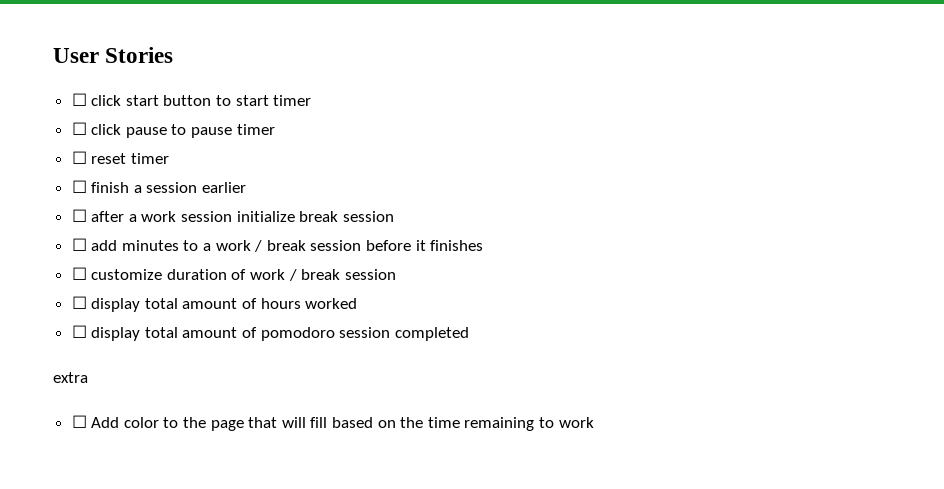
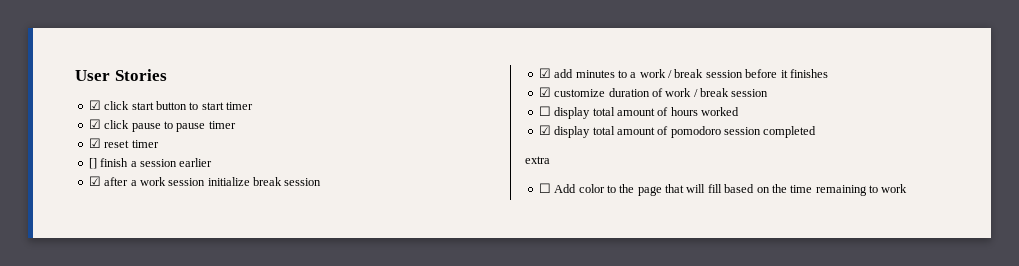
- ☐ click start button to start timer
+ ☑ click start button to start timer
- ☐ click pause to pause timer
+ ☑ click pause to pause timer
- ☐ reset timer
+ ☑ reset timer
- ☐ finish a session earlier
+ [] finish a session earlier
- ☐ after a work session initialize break session
+ ☑ after a work session initialize break session
- ☐ add minutes to a work / break session before it finishes
+ ☑ add minutes to a work / break session before it finishes
- ☐ customize duration of work / break session
+ ☑ customize duration of work / break session
- ☐ display total amount of pomodoro session completed
+ ☑ display total amount of pomodoro session completed

